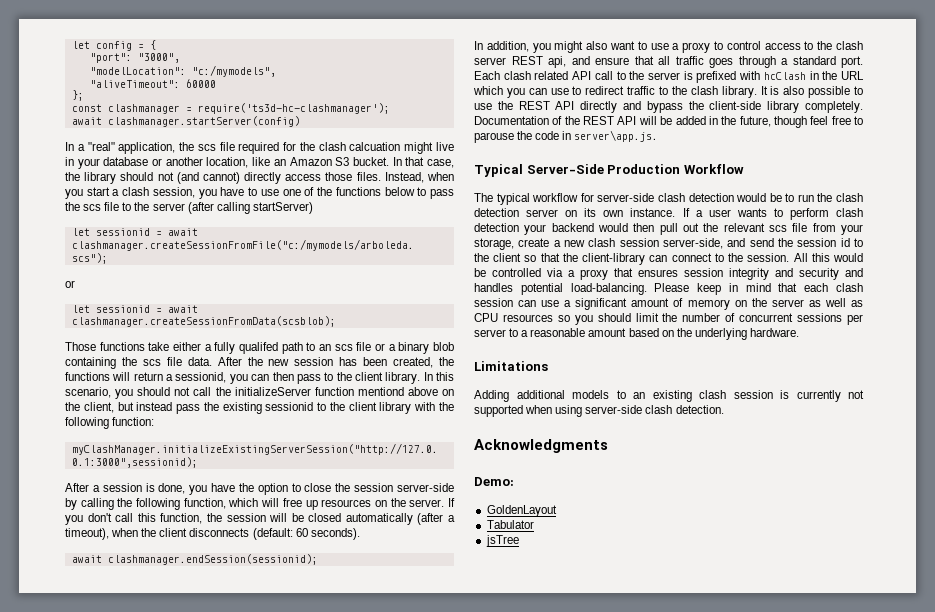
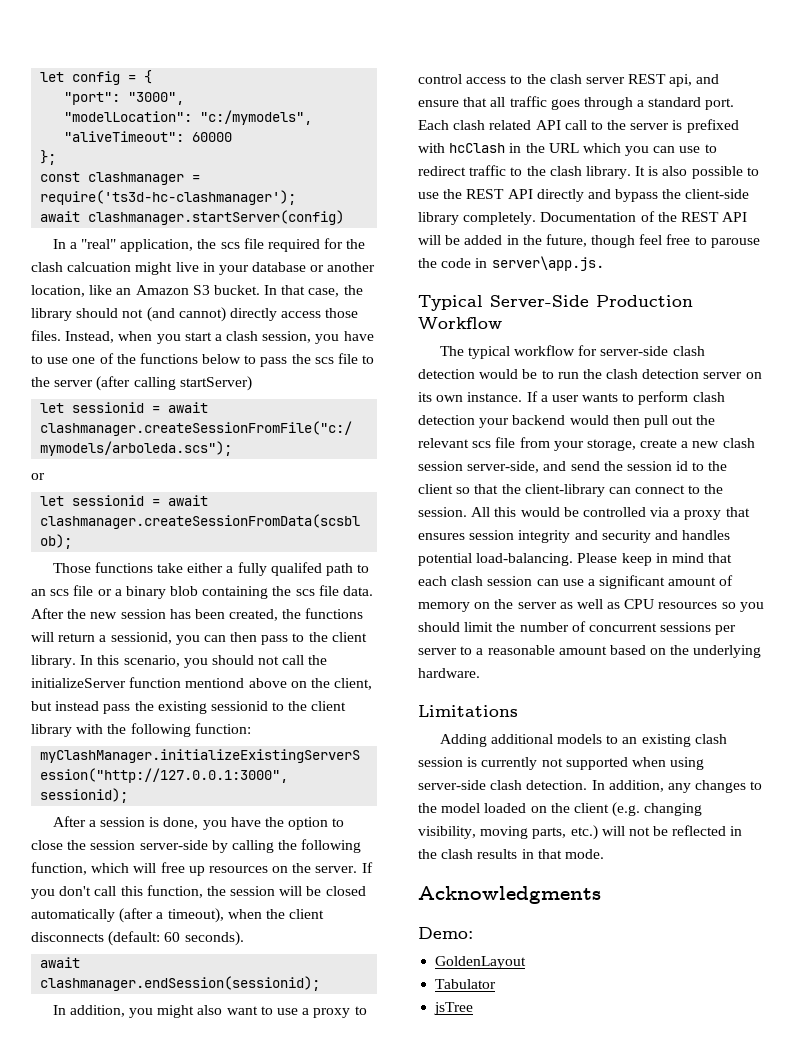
+ In addition, any changes to the model loaded on the client (e.g. changing visibility, moving parts, etc.) will not be reflected in the clash results in that mode.

